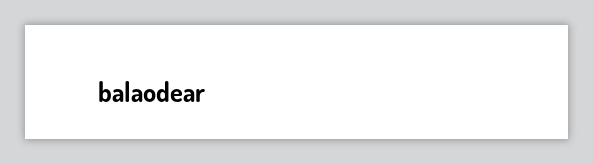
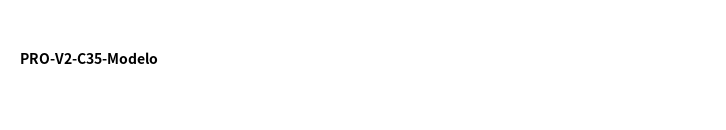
- balaodear
+ PRO-V2-C35-Modelo

